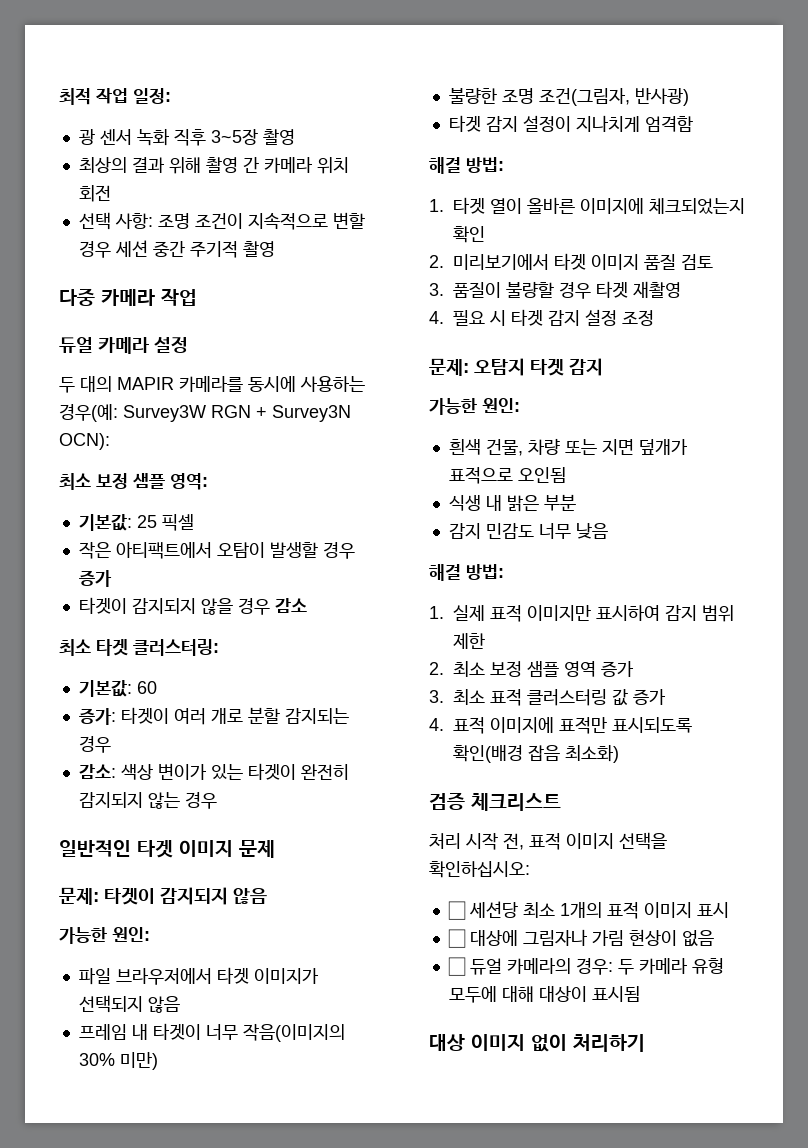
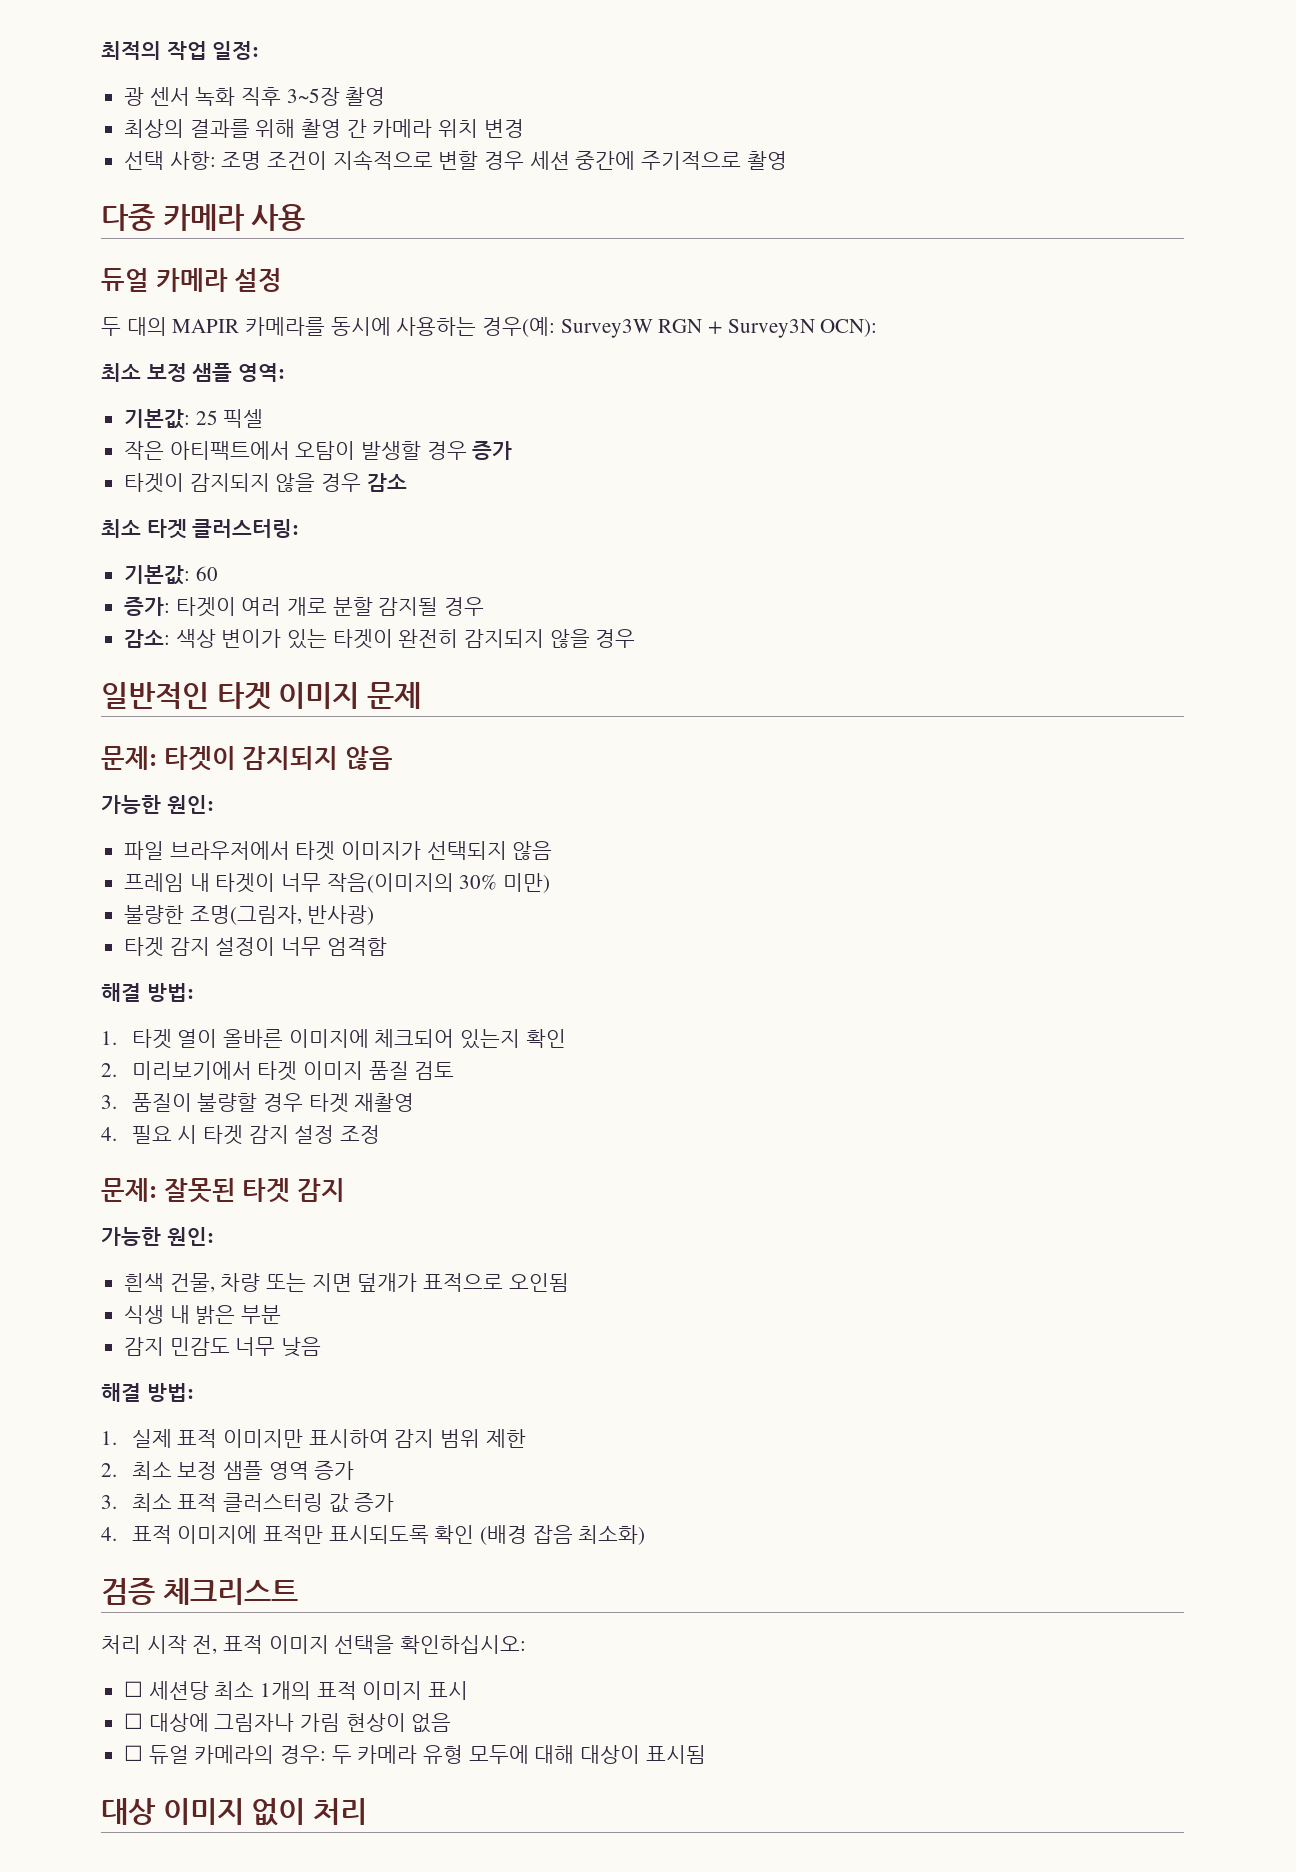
- 최적 작업 일정:
+ 최적의 작업 일정:
- 최상의 결과 위해 촬영 간 카메라 위치 회전
+ 최상의 결과를 위해 촬영 간 카메라 위치 변경
- 선택 사항: 조명 조건이 지속적으로 변할 경우 세션 중간 주기적 촬영
+ 선택 사항: 조명 조건이 지속적으로 변할 경우 세션 중간에 주기적으로 촬영
- 다중 카메라 작업
+ 다중 카메라 사용
- 증가: 타겟이 여러 개로 분할 감지되는 경우
+ 증가: 타겟이 여러 개로 분할 감지될 경우
- 감소: 색상 변이가 있는 타겟이 완전히 감지되지 않는 경우
+ 감소: 색상 변이가 있는 타겟이 완전히 감지되지 않을 경우
- 불량한 조명 조건(그림자, 반사광)
+ 불량한 조명(그림자, 반사광)
- 타겟 감지 설정이 지나치게 엄격함
+ 타겟 감지 설정이 너무 엄격함
- 1. 타겟 열이 올바른 이미지에 체크되었는지 확인
+ 1. 타겟 열이 올바른 이미지에 체크되어 있는지 확인
- 문제: 오탐지 타겟 감지
+ 문제: 잘못된 타겟 감지
- 4. 표적 이미지에 표적만 표시되도록 확인(배경 잡음 최소화)
+ 4. 표적 이미지에 표적만 표시되도록 확인 (배경 잡음 최소화)
- 대상 이미지 없이 처리하기
+ 대상 이미지 없이 처리

